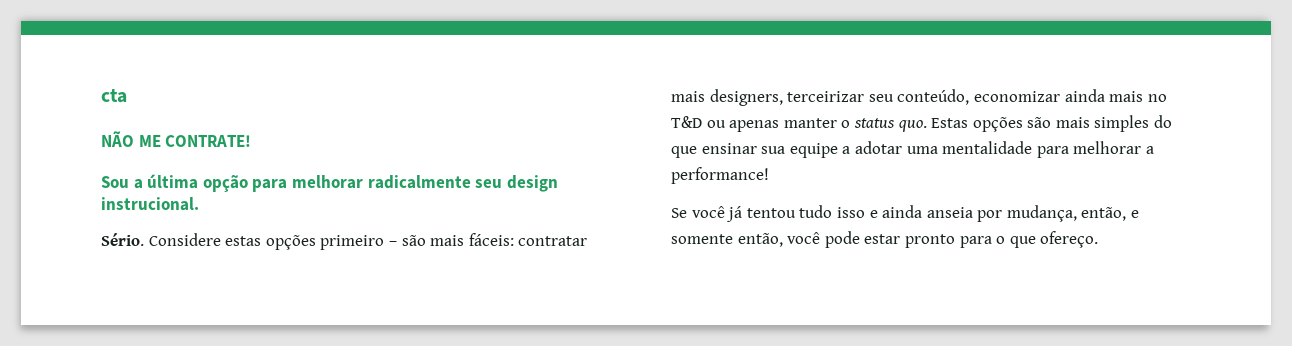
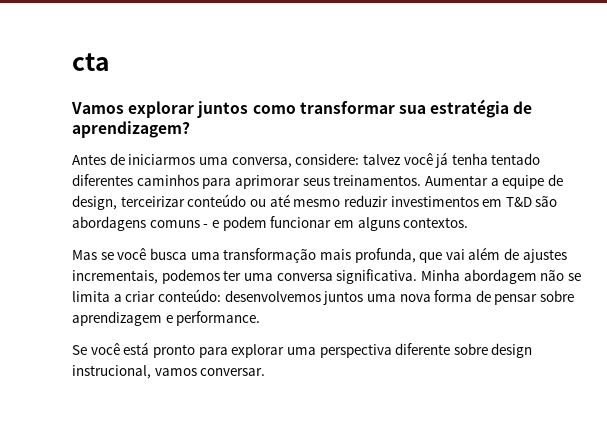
- NÃO ME CONTRATE!
- Sou a última opção para melhorar radicalmente seu design instrucional.
- Sério. Considere estas opções primeiro – são mais fáceis: contratar mais designers, terceirizar seu conteúdo, economizar ainda mais no T&D ou apenas manter o status quo. Estas opções são mais simples do que ensinar sua equipe a adotar uma mentalidade para melhorar a performance!
- Se você já tentou tudo isso e ainda anseia por mudança, então, e somente então, você pode estar pronto para o que ofereço.
+ Vamos explorar juntos como transformar sua estratégia de aprendizagem?
+ Antes de iniciarmos uma conversa, considere: talvez você já tenha tentado diferentes caminhos para aprimorar seus treinamentos. Aumentar a equipe de design, terceirizar conteúdo ou até mesmo reduzir investimentos em T&D são abordagens comuns - e podem funcionar em alguns contextos.
+ Mas se você busca uma transformação mais profunda, que vai além de ajustes incrementais, podemos ter uma conversa significativa. Minha abordagem não se limita a criar conteúdo: desenvolvemos juntos uma nova forma de pensar sobre aprendizagem e performance.
+ Se você está pronto para explorar uma perspectiva diferente sobre design instrucional, vamos conversar.

